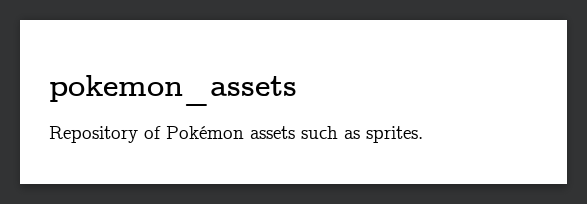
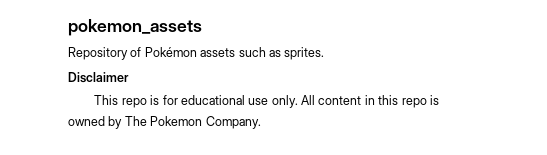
+ Disclaimer
+ This repo is for educational use only. All content in this repo is owned by The Pokemon Company.

